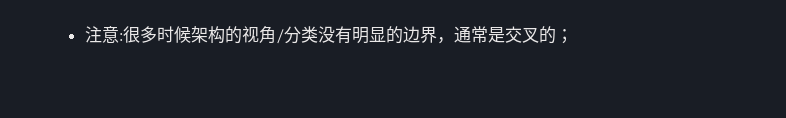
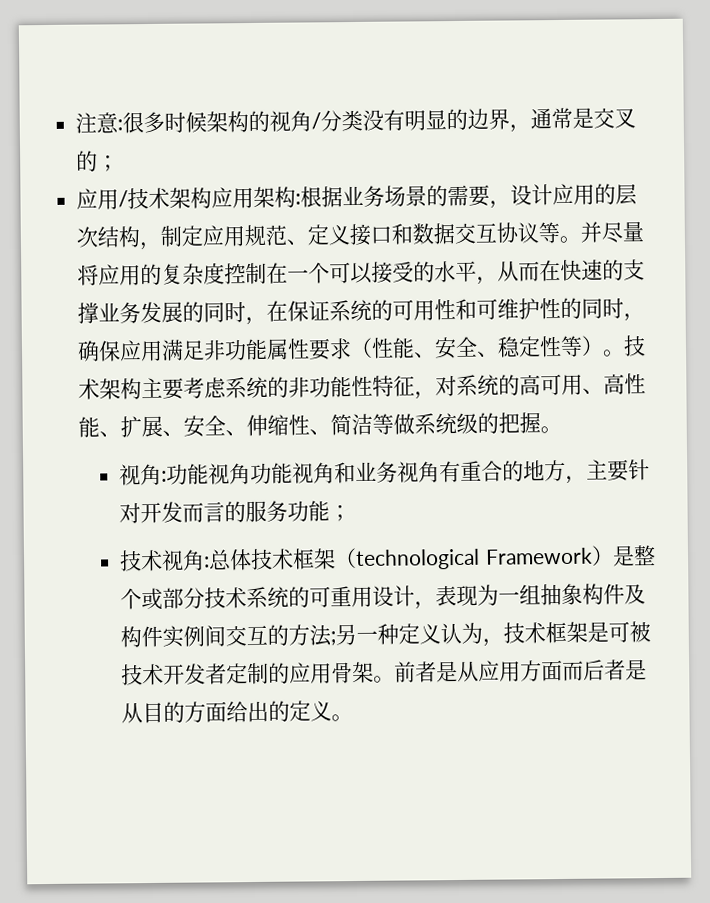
+ 应用/技术架构应用架构:根据业务场景的需要，设计应用的层次结构，制定应用规范、定义接口和数据交互协议等。并尽量将应用的复杂度控制在一个可以接受的水平，从而在快速的支撑业务发展的同时，在保证系统的可用性和可维护性的同时，确保应用满足非功能属性要求（性能、安全、稳定性等）。技术架构主要考虑系统的非功能性特征，对系统的高可用、高性能、扩展、安全、伸缩性、简洁等做系统级的把握。
+ 视角:功能视角功能视角和业务视角有重合的地方，主要针对开发而言的服务功能；
+ 技术视角:总体技术框架（technological Framework）是整个或部分技术系统的可重用设计，表现为一组抽象构件及构件实例间交互的方法;另一种定义认为，技术框架是可被技术开发者定制的应用骨架。前者是从应用方面而后者是从目的方面给出的定义。

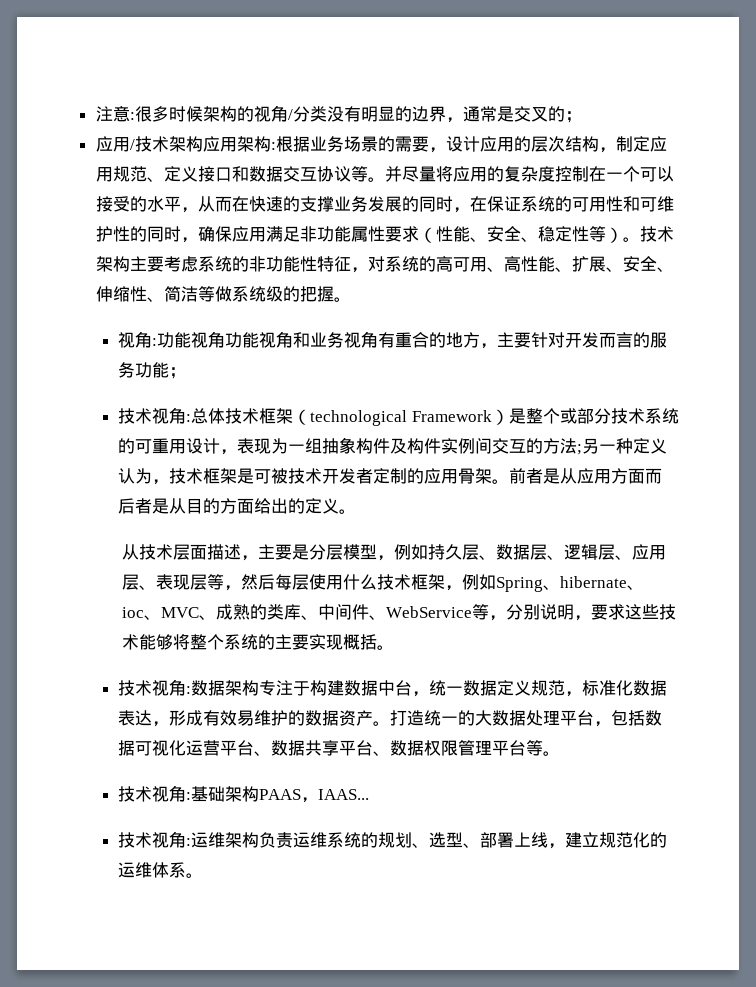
+ 从技术层面描述，主要是分层模型，例如持久层、数据层、逻辑层、应用层、表现层等，然后每层使用什么技术框架，例如Spring、hibernate、ioc、MVC、成熟的类库、中间件、WebService等，分别说明，要求这些技术能够将整个系统的主要实现概括。
+ 技术视角:数据架构专注于构建数据中台，统一数据定义规范，标准化数据表达，形成有效易维护的数据资产。打造统一的大数据处理平台，包括数据可视化运营平台、数据共享平台、数据权限管理平台等。
+ 技术视角:基础架构PAAS，IAAS...
+ 技术视角:运维架构负责运维系统的规划、选型、部署上线，建立规范化的运维体系。

